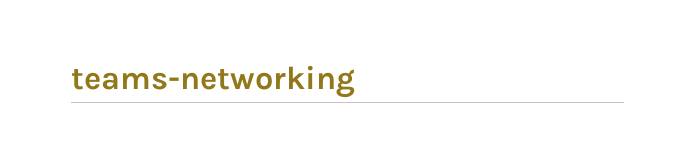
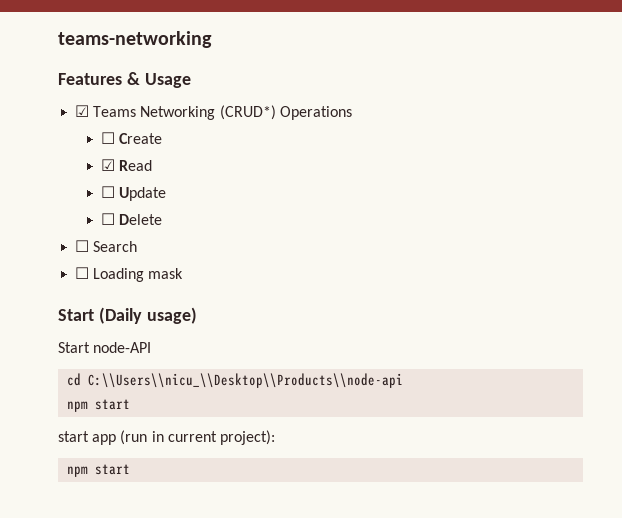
+ Features & Usage
+ ☑ Teams Networking (CRUD*) Operations
+ ☐ Create
+ ☑ Read
+ ☐ Update
+ ☐ Delete
+ ☐ Search
+ ☐ Loading mask
+ Start (Daily usage)
+ Start node-API
+ cd C:\\Users\\nicu_\\Desktop\\Products\\node-api
+ npm start
+ start app (run in current project):
+ npm start

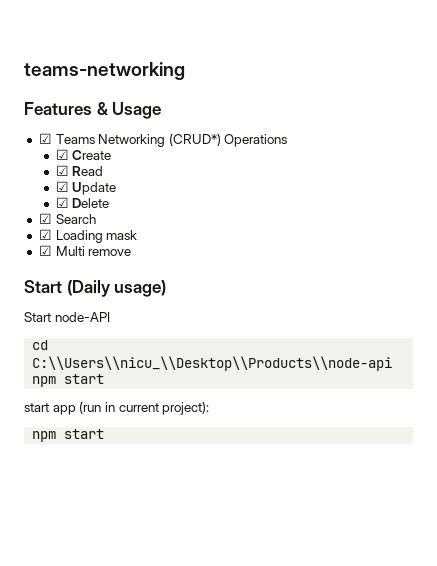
- ☐ Create
+ ☑ Create
- ☐ Update
+ ☑ Update
- ☐ Delete
+ ☑ Delete
- ☐ Search
+ ☑ Search
- ☐ Loading mask
+ ☑ Loading mask
+ ☑ Multi remove

